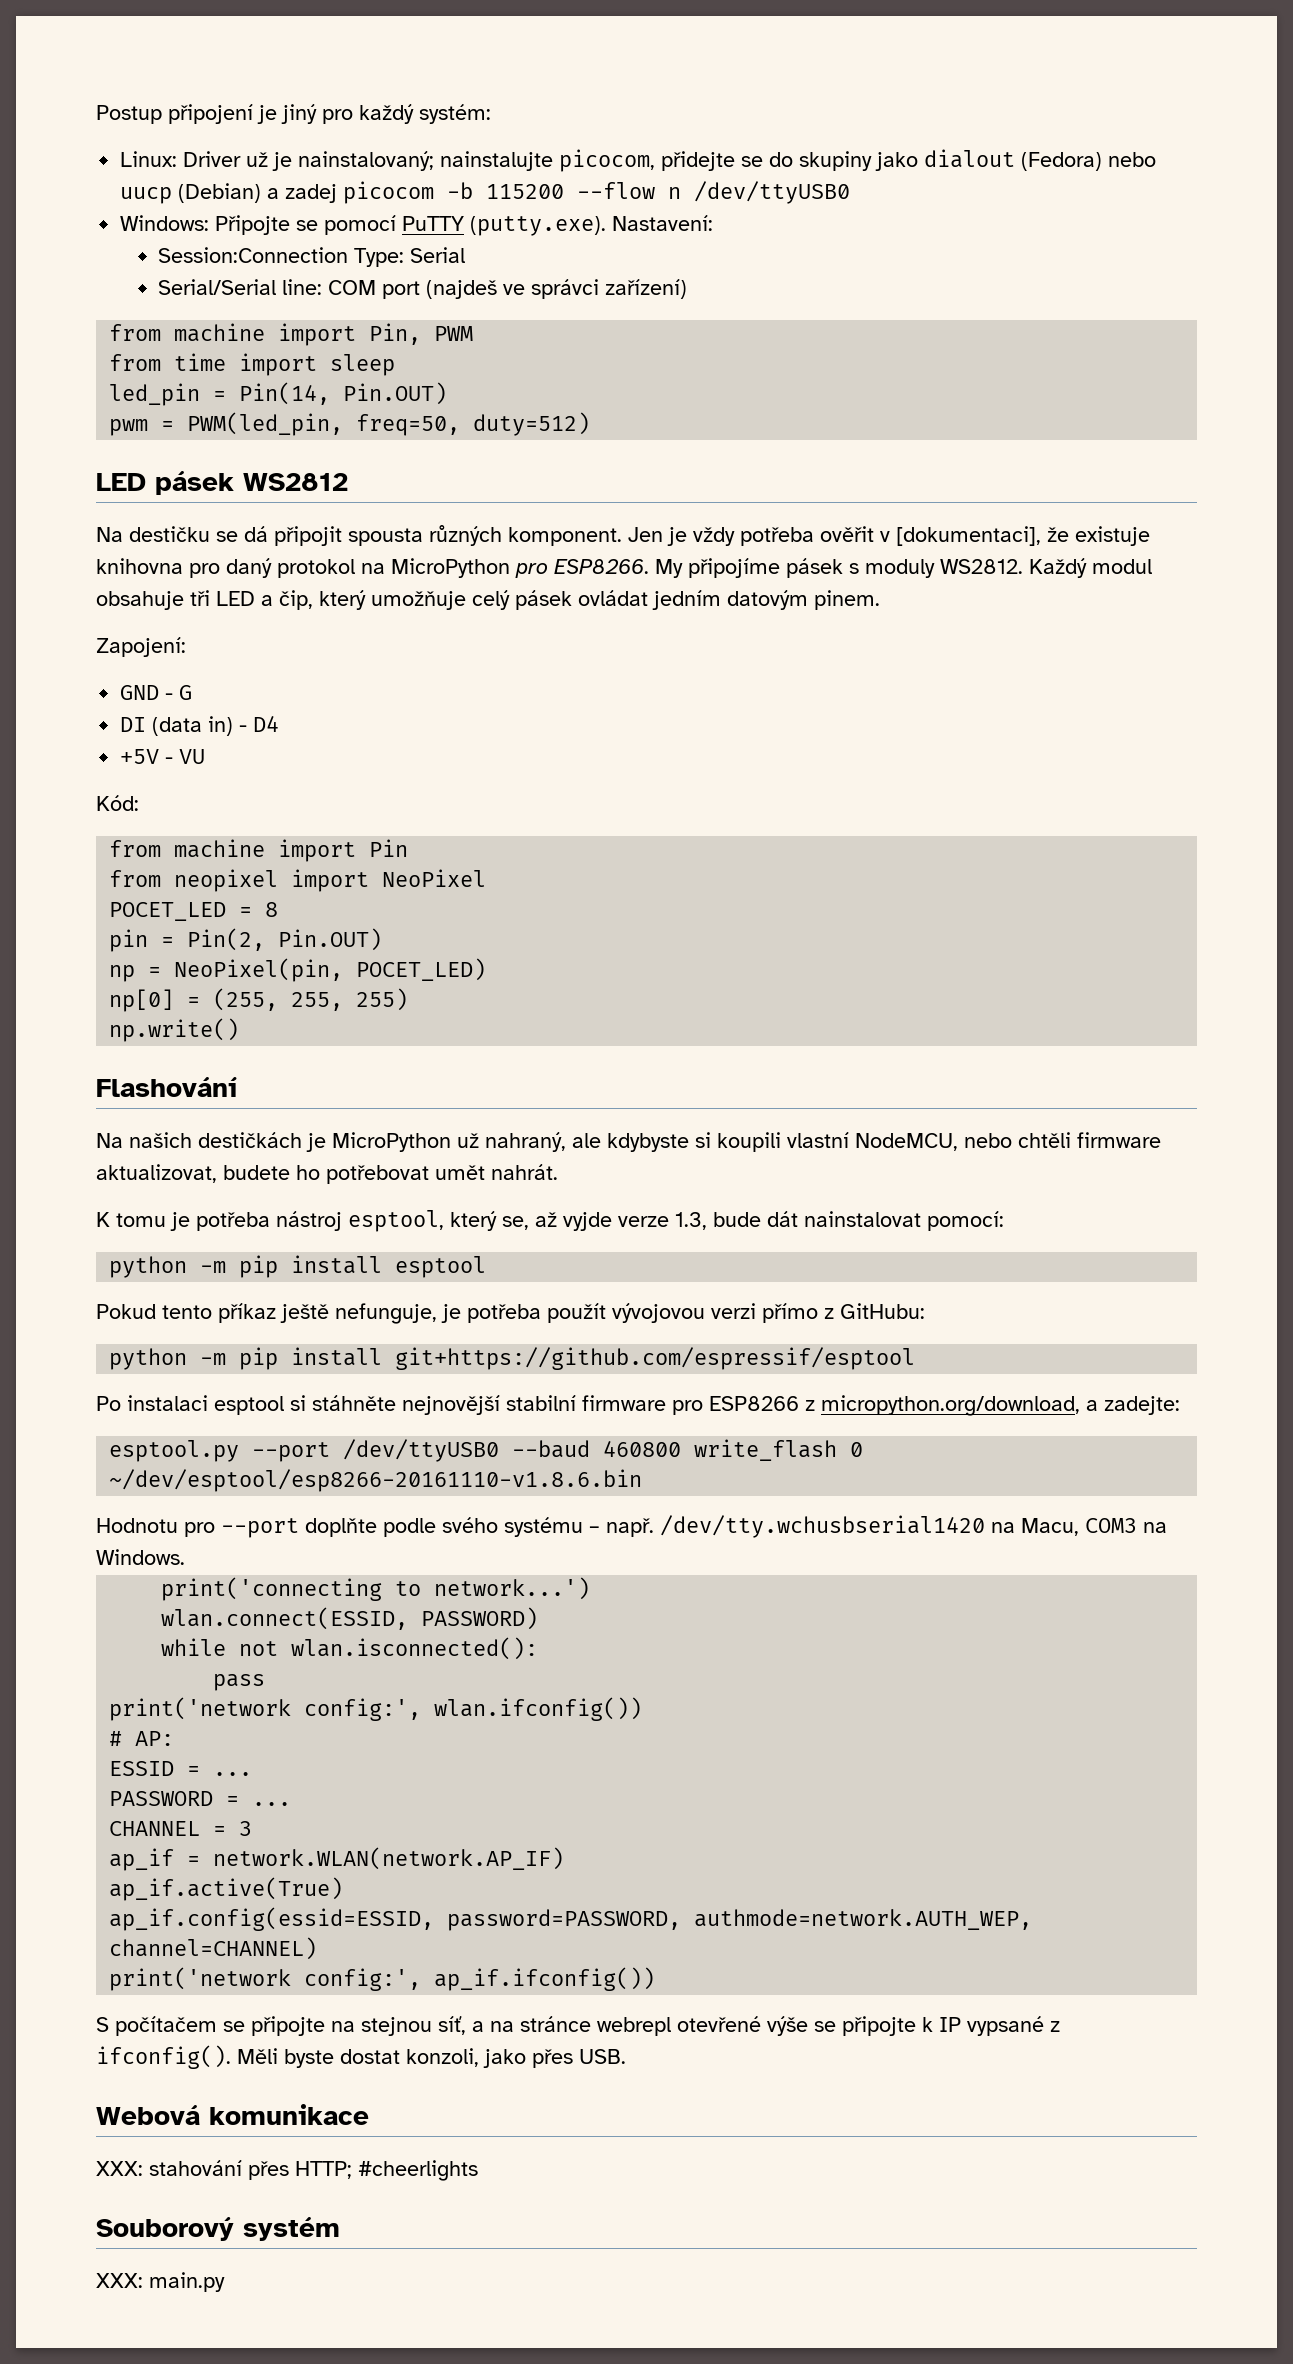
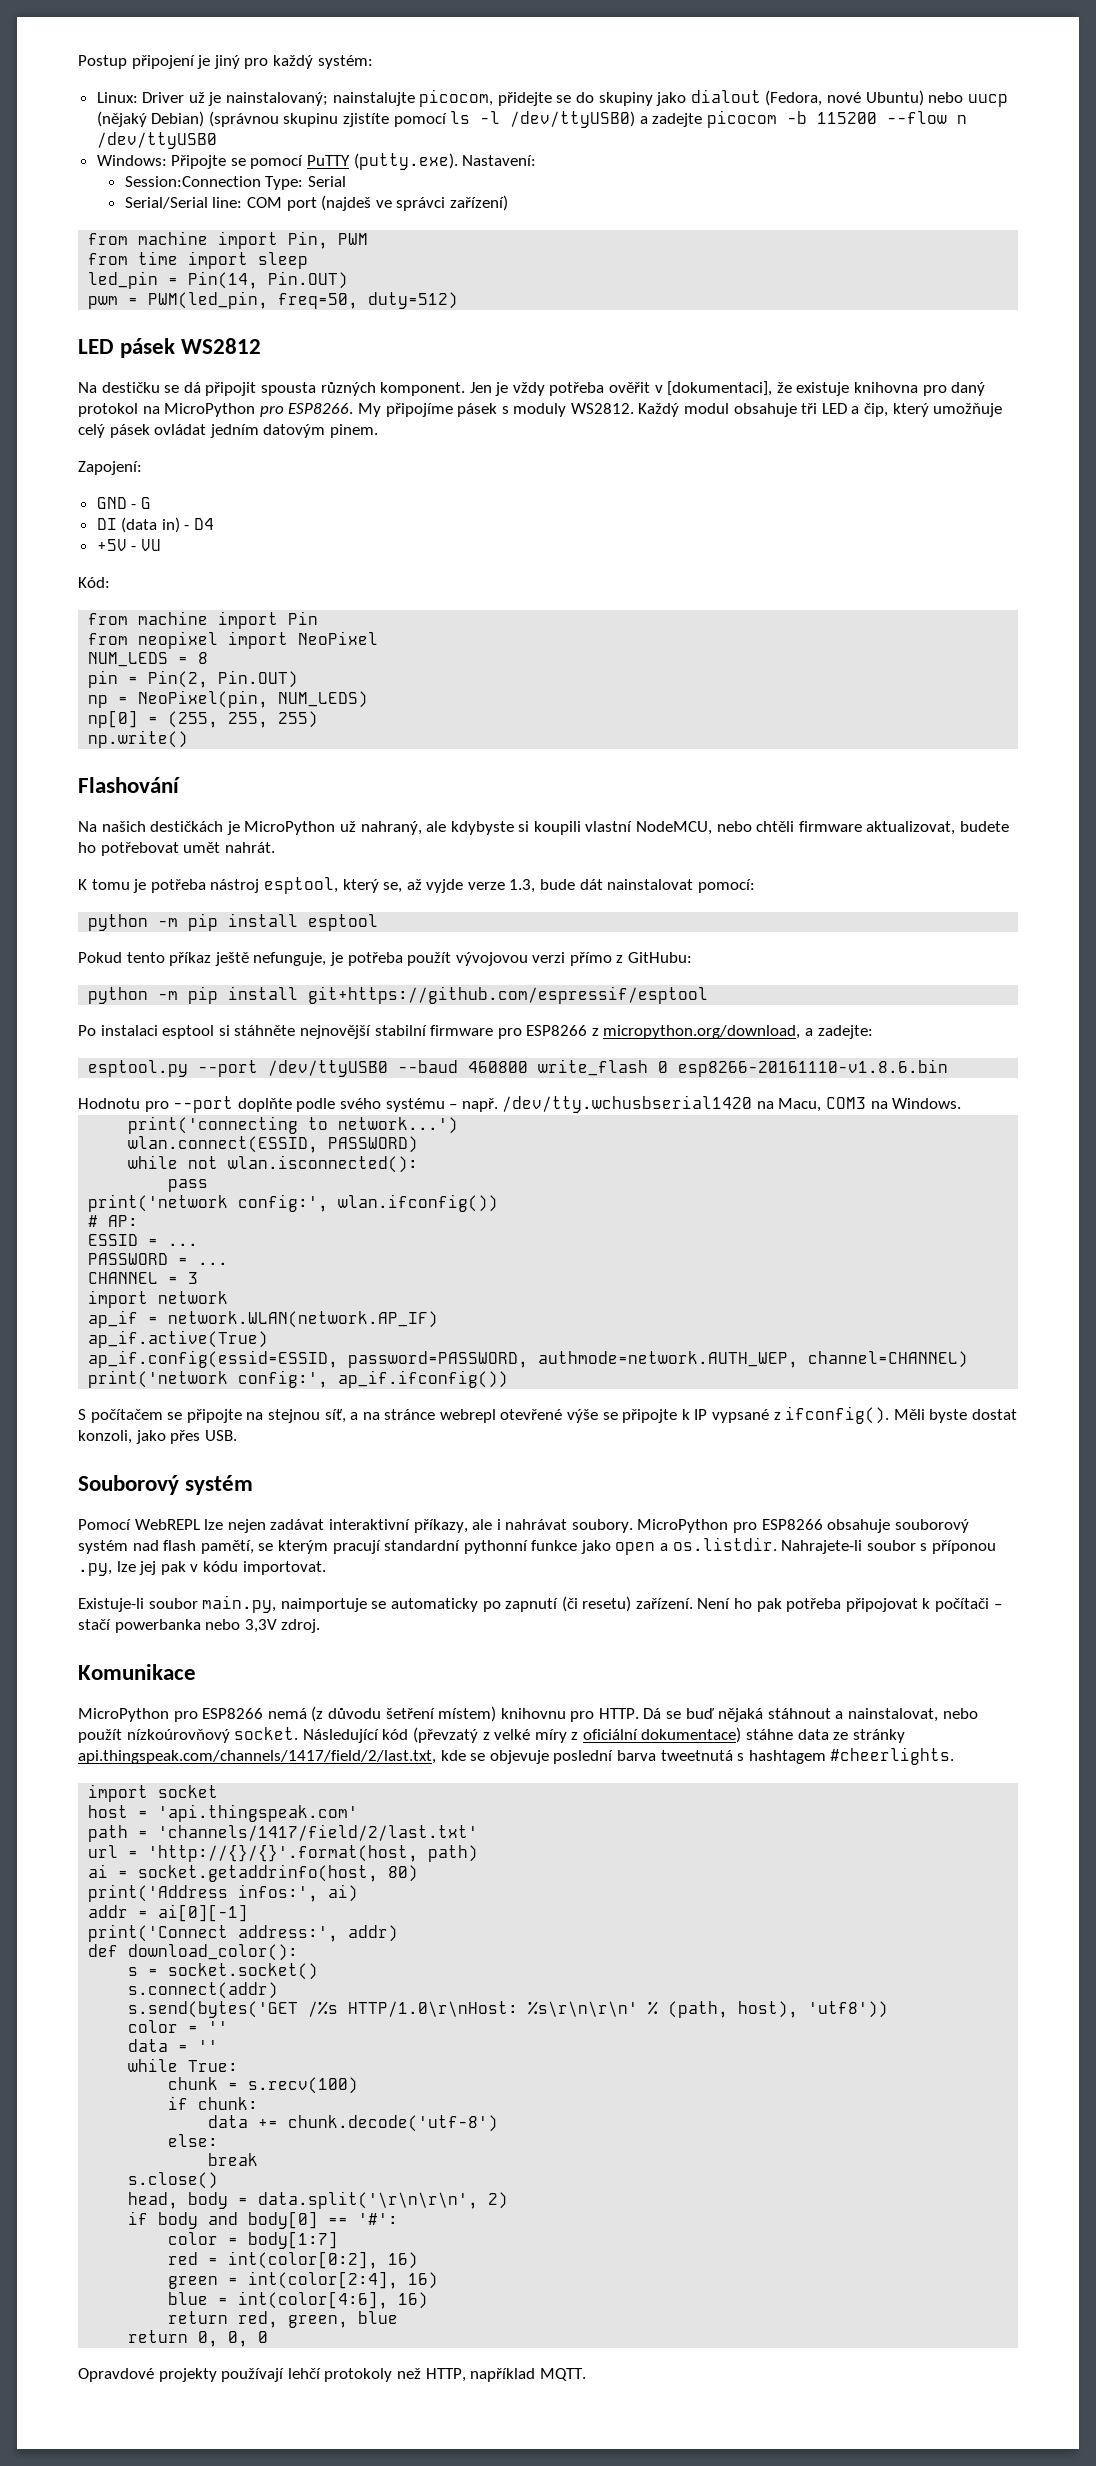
- Linux: Driver už je nainstalovaný; nainstalujte picocom, přidejte se do skupiny jako dialout (Fedora) nebo uucp (Debian) a zadej picocom -b 115200 --flow n /dev/ttyUSB0
+ Linux: Driver už je nainstalovaný; nainstalujte picocom, přidejte se do skupiny jako dialout (Fedora, nové Ubuntu) nebo uucp (nějaký Debian) (správnou skupinu zjistíte pomocí ls -l /dev/ttyUSB0) a zadejte picocom -b 115200 --flow n /dev/ttyUSB0
- POCET_LED = 8
+ NUM_LEDS = 8
- np = NeoPixel(pin, POCET_LED)
+ np = NeoPixel(pin, NUM_LEDS)
- esptool.py --port /dev/ttyUSB0 --baud 460800 write_flash 0 ~/dev/esptool/esp8266-20161110-v1.8.6.bin
+ esptool.py --port /dev/ttyUSB0 --baud 460800 write_flash 0 esp8266-20161110-v1.8.6.bin
+ import network
- Webová komunikace
- XXX: stahování přes HTTP; #cheerlights
  Souborový systém
- XXX: main.py
+ Pomocí WebREPL lze nejen zadávat interaktivní příkazy, ale i nahrávat soubory. MicroPython pro ESP8266 obsahuje souborový systém nad flash pamětí, se kterým pracují standardní pythonní funkce jako open a os.listdir. Nahrajete-li soubor s příponou .py, lze jej pak v kódu importovat.
+ Existuje-li soubor main.py, naimportuje se automaticky po zapnutí (či resetu) zařízení. Není ho pak potřeba připojovat k počítači – stačí powerbanka nebo 3,3V zdroj.
+ Komunikace
+ MicroPython pro ESP8266 nemá (z důvodu šetření místem) knihovnu pro HTTP. Dá se buď nějaká stáhnout a nainstalovat, nebo použít nízkoúrovňový socket. Následující kód (převzatý z velké míry z oficiální dokumentace) stáhne data ze stránky api.thingspeak.com/channels/1417/field/2/last.txt, kde se objevuje poslední barva tweetnutá s hashtagem #cheerlights.
+ import socket
+ host = 'api.thingspeak.com'
+ path = 'channels/1417/field/2/last.txt'
+ url = 'http://{}/{}'.format(host, path)
+ ai = socket.getaddrinfo(host, 80)
+ print('Address infos:', ai)
+ addr = ai[0][-1]
+ print('Connect address:', addr)
+ def download_color():
+ s = socket.socket()
+ s.connect(addr)
+ s.send(bytes('GET /%s HTTP/1.0\r\nHost: %s\r\n\r\n' % (path, host), 'utf8'))
+ color = ''
+ data = ''
+ while True:
+ chunk = s.recv(100)
+ if chunk:
+ data += chunk.decode('utf-8')
+ else:
+ break
+ s.close()
+ head, body = data.split('\r\n\r\n', 2)
+ if body and body[0] == '#':
+ color = body[1:7]
+ red = int(color[0:2], 16)
+ green = int(color[2:4], 16)
+ blue = int(color[4:6], 16)
+ return red, green, blue
+ return 0, 0, 0
+ Opravdové projekty používají lehčí protokoly než HTTP, například MQTT.

